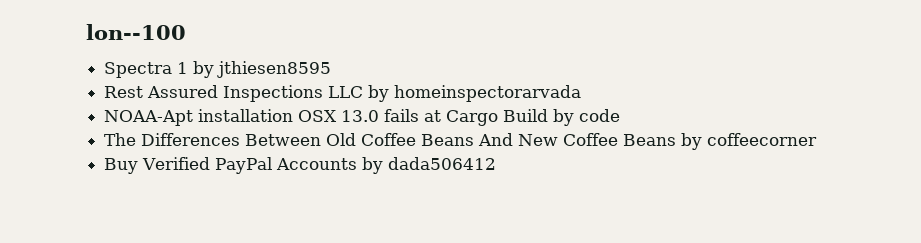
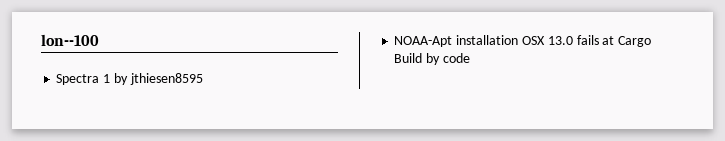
- Rest Assured Inspections LLC by homeinspectorarvada
- The Differences Between Old Coffee Beans And New Coffee Beans by coffeecorner
- Buy Verified PayPal Accounts by dada506412

